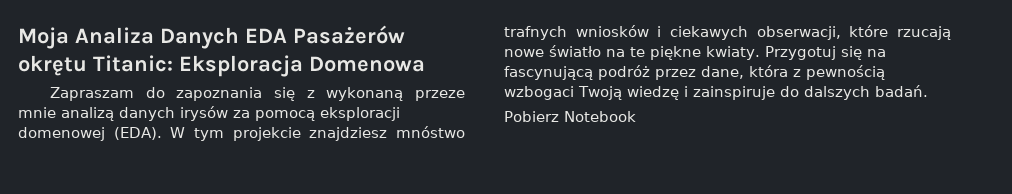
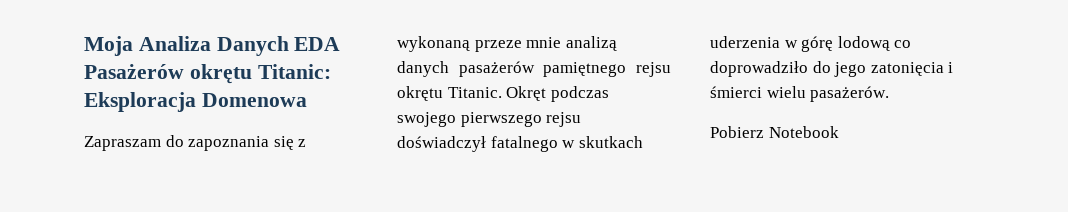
- Zapraszam do zapoznania się z wykonaną przeze mnie analizą danych irysów za pomocą eksploracji domenowej (EDA). W tym projekcie znajdziesz mnóstwo trafnych wniosków i ciekawych obserwacji, które rzucają nowe światło na te piękne kwiaty. Przygotuj się na fascynującą podróż przez dane, która z pewnością wzbogaci Twoją wiedzę i zainspiruje do dalszych badań.
+ Zapraszam do zapoznania się z wykonaną przeze mnie analizą danych pasażerów pamiętnego rejsu okrętu Titanic. Okręt podczas swojego pierwszego rejsu doświadczył fatalnego w skutkach uderzenia w górę lodową co doprowadziło do jego zatonięcia i śmierci wielu pasażerów.

